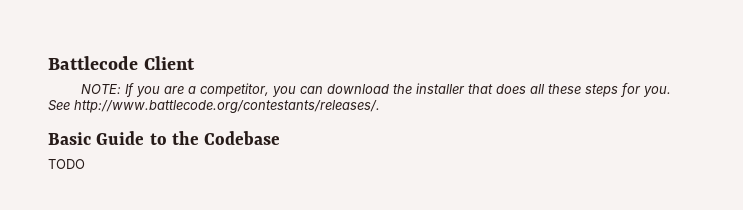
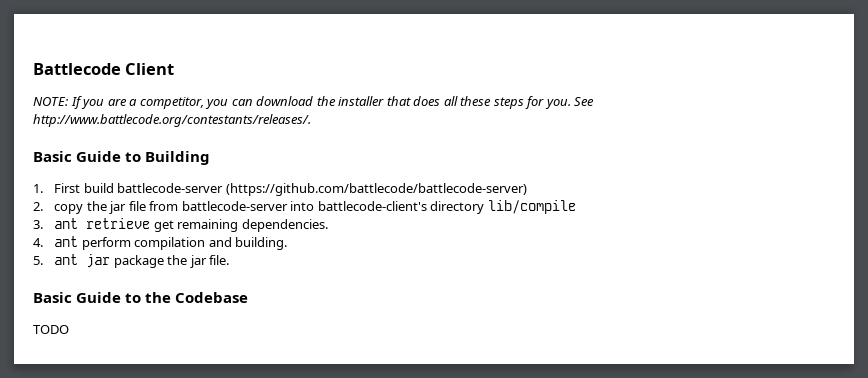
+ Basic Guide to Building
+ 1. First build battlecode-server (https://github.com/battlecode/battlecode-server)
+ 2. copy the jar file from battlecode-server into battlecode-client's directory lib/compile
+ 3. ant retrieve get remaining dependencies.
+ 4. ant perform compilation and building.
+ 5. ant jar package the jar file.

